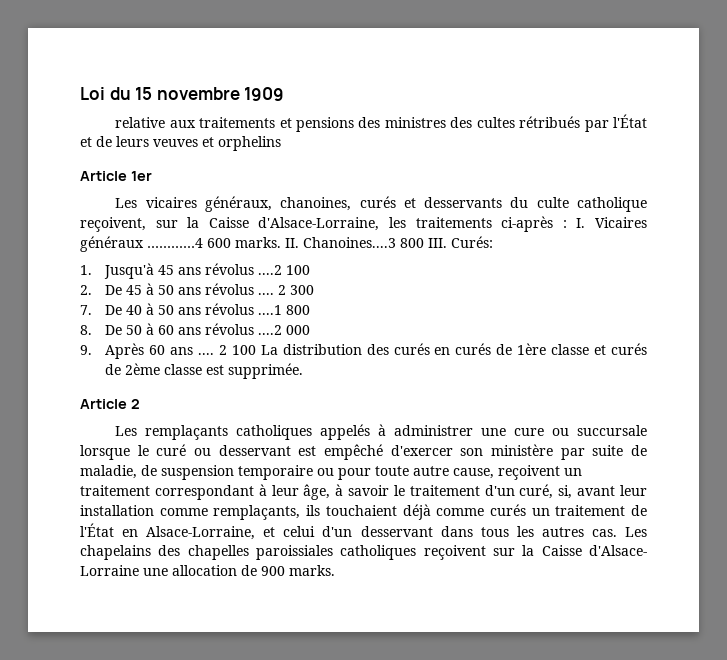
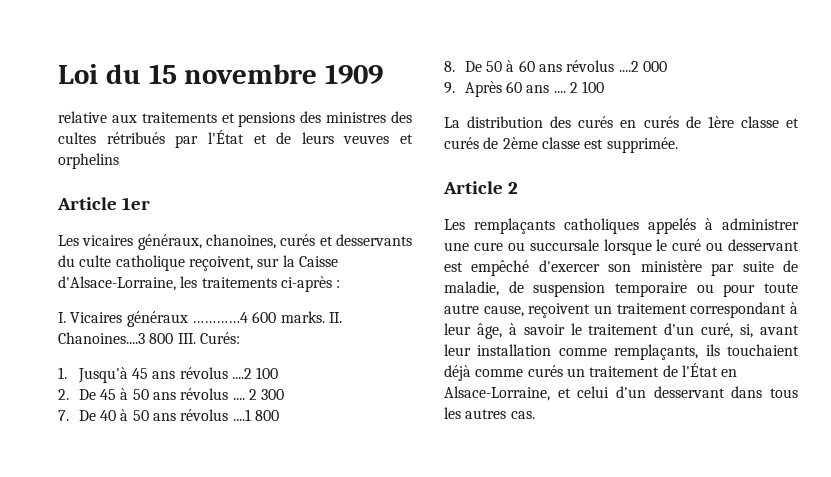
- Les vicaires généraux, chanoines, curés et desservants du culte catholique reçoivent, sur la Caisse d'Alsace-Lorraine, les traitements ci-après : I. Vicaires généraux …………4 600 marks.
+ Les vicaires généraux, chanoines, curés et desservants du culte catholique reçoivent, sur la Caisse d'Alsace-Lorraine, les traitements ci-après :
+ I. Vicaires généraux …………4 600 marks.
- 2 100 La distribution des curés en curés de 1ère classe et curés de 2ème classe est supprimée.
+ 2 100
+ La distribution des curés en curés de 1ère classe et curés de 2ème classe est supprimée.
- Les chapelains des chapelles paroissiales catholiques reçoivent sur la Caisse d'Alsace- Lorraine une allocation de 900 marks.

